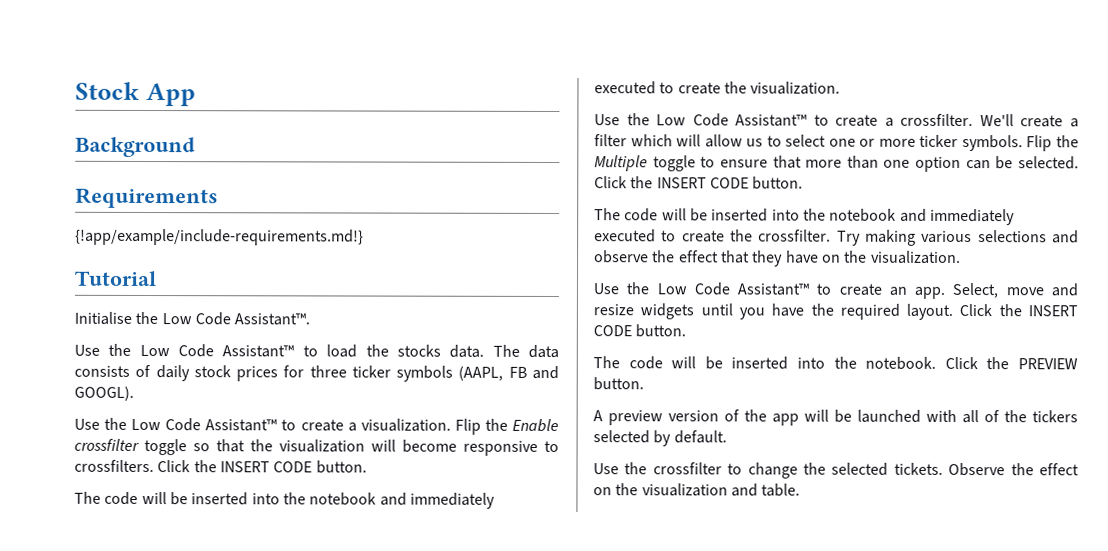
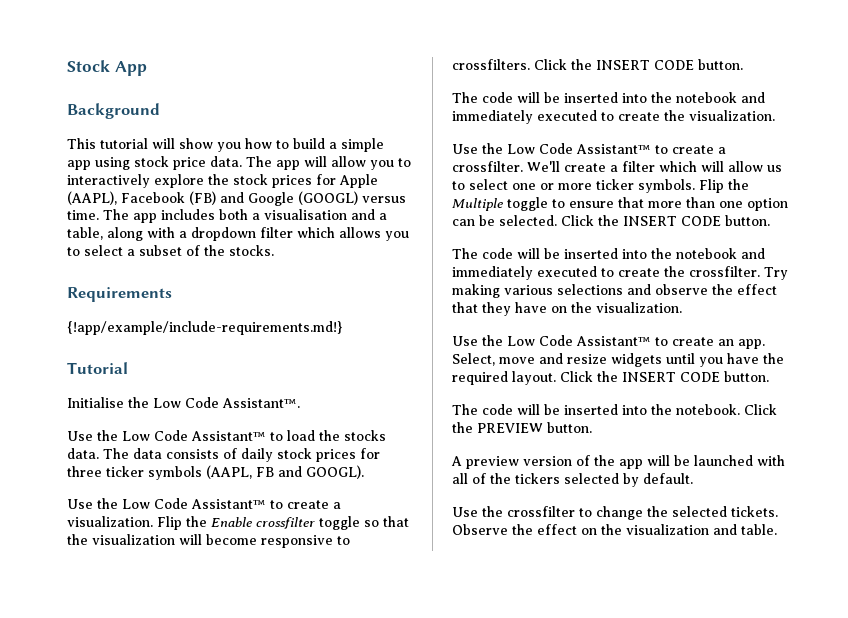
+ This tutorial will show you how to build a simple app using stock price data. The app will allow you to interactively explore the stock prices for Apple (AAPL), Facebook (FB) and Google (GOOGL) versus time. The app includes both a visualisation and a table, along with a dropdown filter which allows you to select a subset of the stocks.

